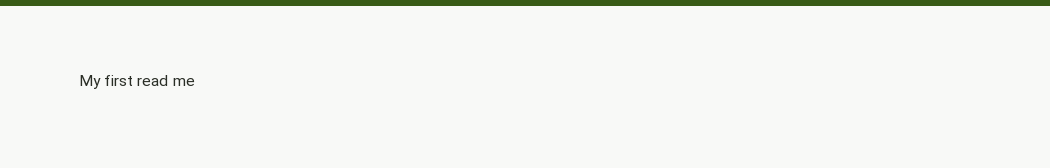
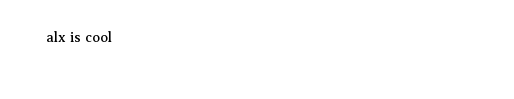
- My first read me
+ alx is cool

